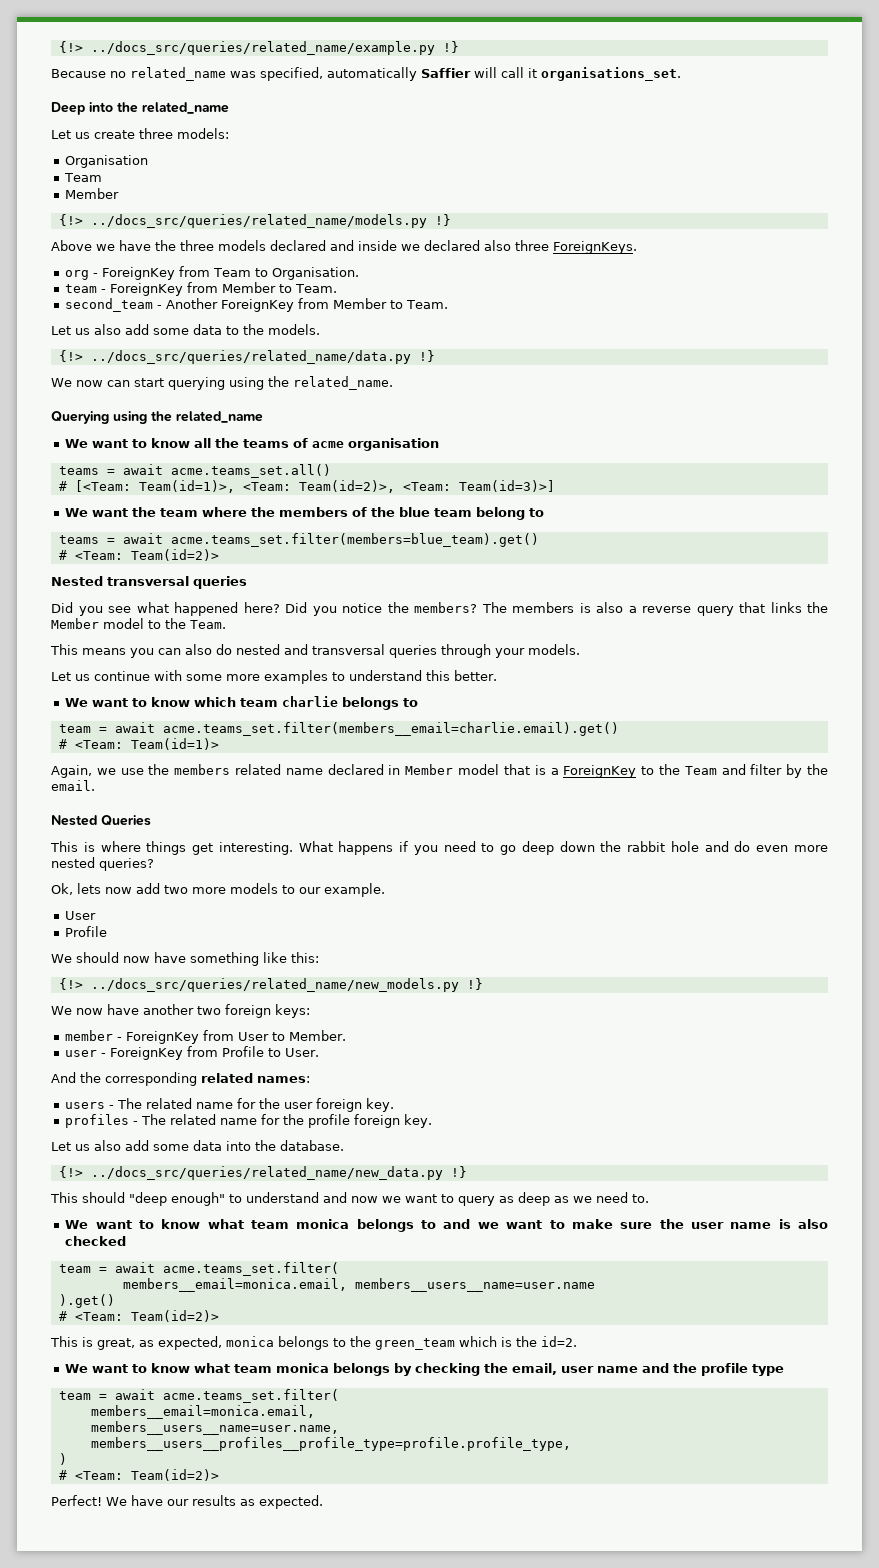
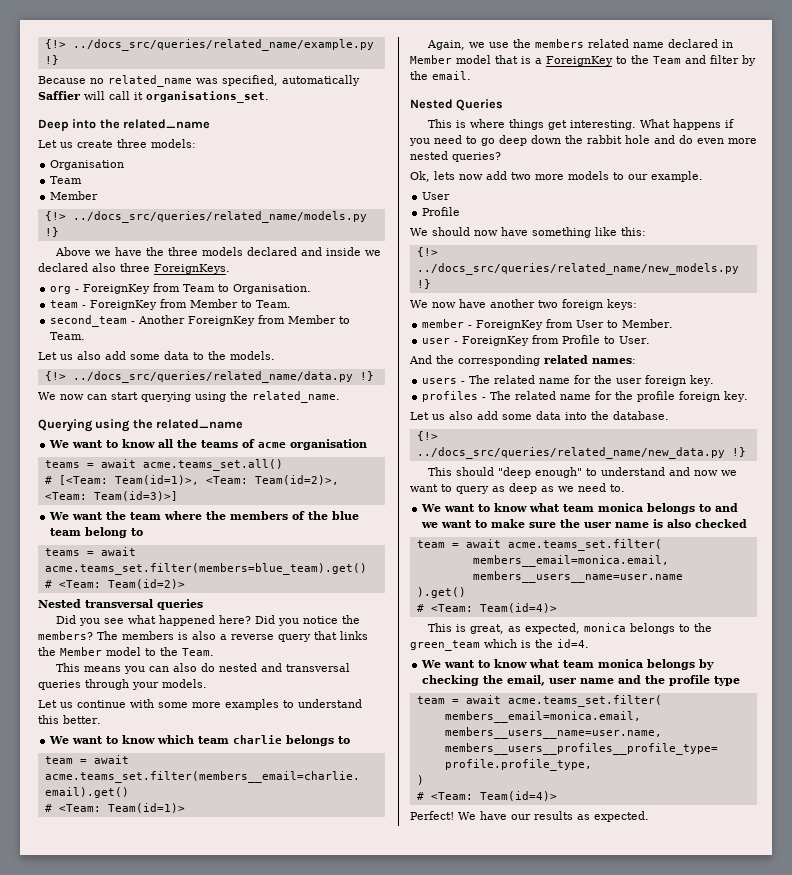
  ).get()
- # <Team: Team(id=2)>
+ # <Team: Team(id=4)>
- This is great, as expected, monica belongs to the green_team which is the id=2.
+ This is great, as expected, monica belongs to the green_team which is the id=4.
  )
- # <Team: Team(id=2)>
+ # <Team: Team(id=4)>

